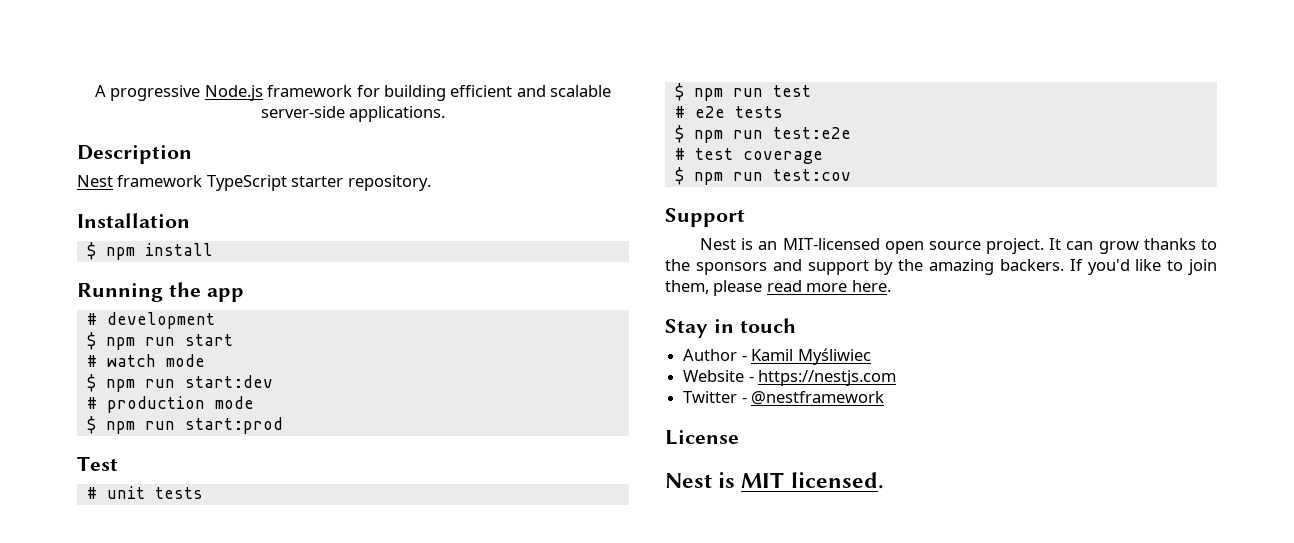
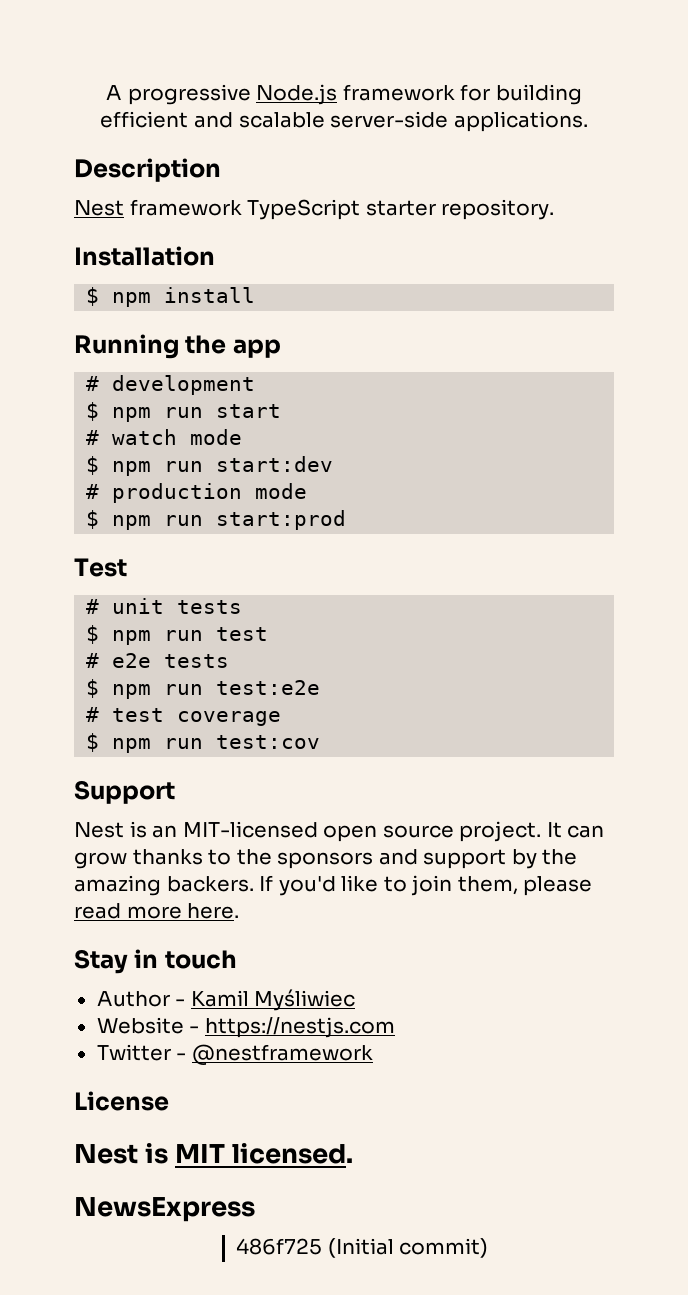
+ NewsExpress
+ 486f725 (Initial commit)

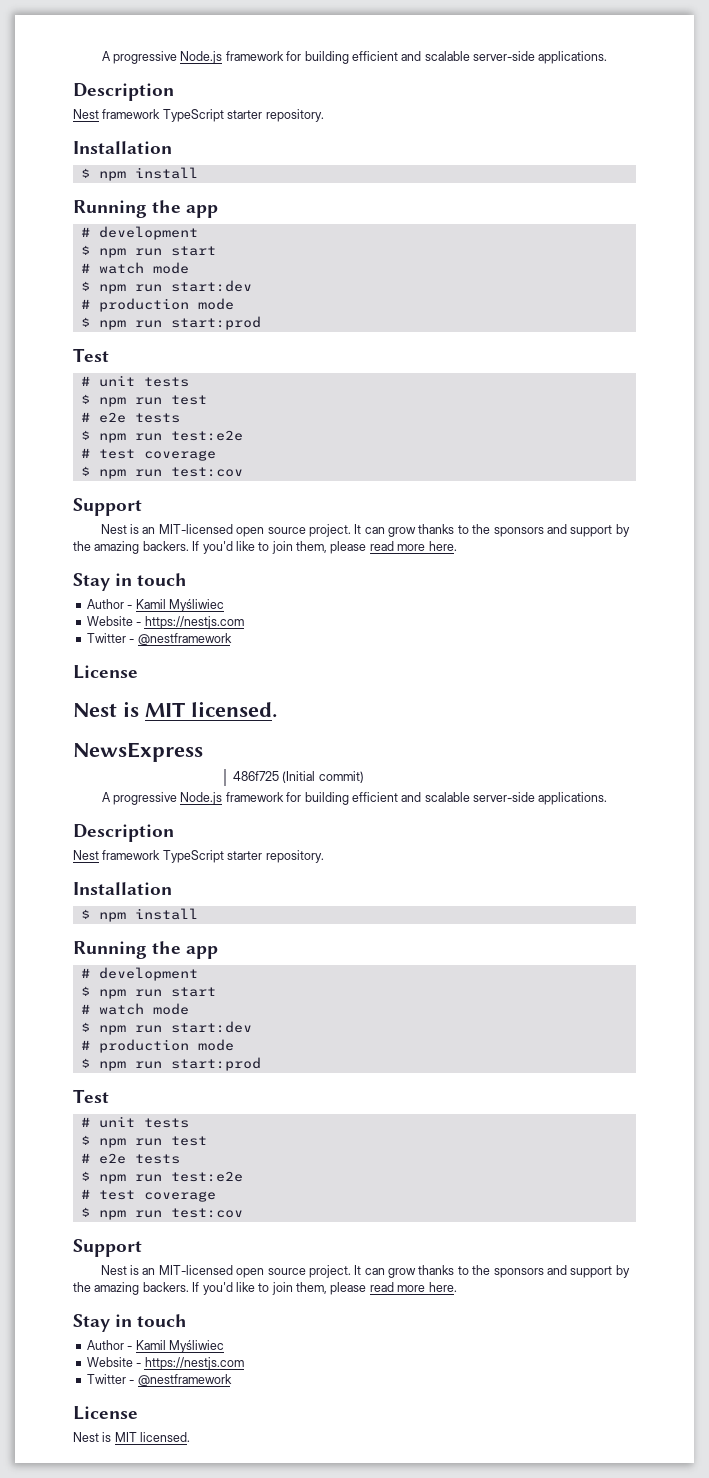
  486f725 (Initial commit)
+ A progressive Node.js framework for building efficient and scalable server-side applications.
+ Description
+ Nest framework TypeScript starter repository.
+ Installation
+ $ npm install
+ Running the app
+ # development
+ $ npm run start
+ # watch mode
+ $ npm run start:dev
+ # production mode
+ $ npm run start:prod
+ Test
+ # unit tests
+ $ npm run test
+ # e2e tests
+ $ npm run test:e2e
+ # test coverage
+ $ npm run test:cov
+ Support
+ Nest is an MIT-licensed open source project. It can grow thanks to the sponsors and support by the amazing backers. If you'd like to join them, please read more here.
+ Stay in touch
+ Author - Kamil Myśliwiec
+ Website - https://nestjs.com
+ Twitter - @nestframework
+ License
+ Nest is MIT licensed.

